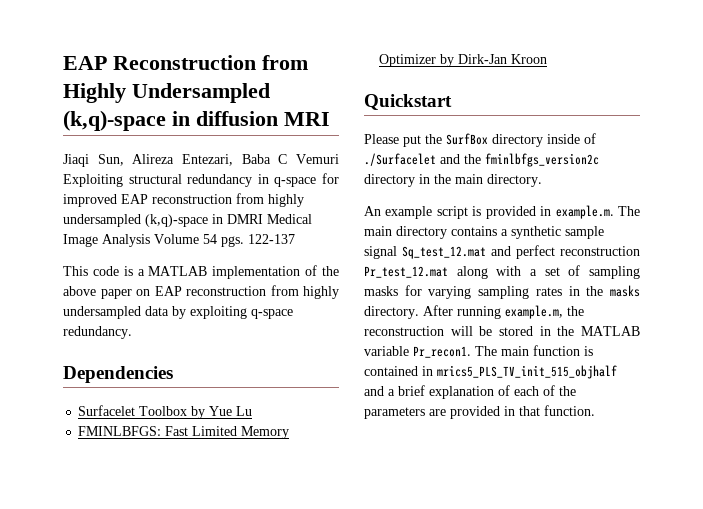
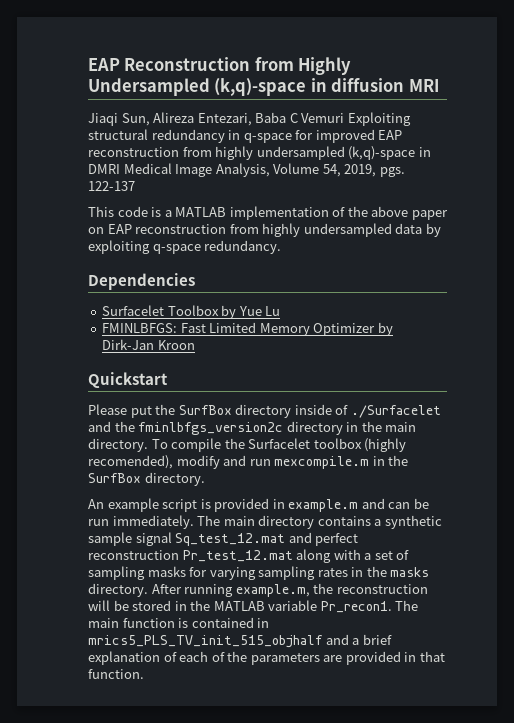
- Jiaqi Sun, Alireza Entezari, Baba C Vemuri Exploiting structural redundancy in q-space for improved EAP reconstruction from highly undersampled (k,q)-space in DMRI Medical Image Analysis Volume 54 pgs.
+ Jiaqi Sun, Alireza Entezari, Baba C Vemuri Exploiting structural redundancy in q-space for improved EAP reconstruction from highly undersampled (k,q)-space in DMRI Medical Image Analysis, Volume 54, 2019, pgs.
+ To compile the Surfacelet toolbox (highly recomended), modify and run mexcompile.m in the SurfBox directory.
- An example script is provided in example.m. The main directory contains a synthetic sample signal Sq_test_12.mat and perfect reconstruction Pr_test_12.mat along with a set of sampling masks for varying sampling rates in the masks directory.
+ An example script is provided in example.m and can be run immediately. The main directory contains a synthetic sample signal Sq_test_12.mat and perfect reconstruction Pr_test_12.mat along with a set of sampling masks for varying sampling rates in the masks directory.

